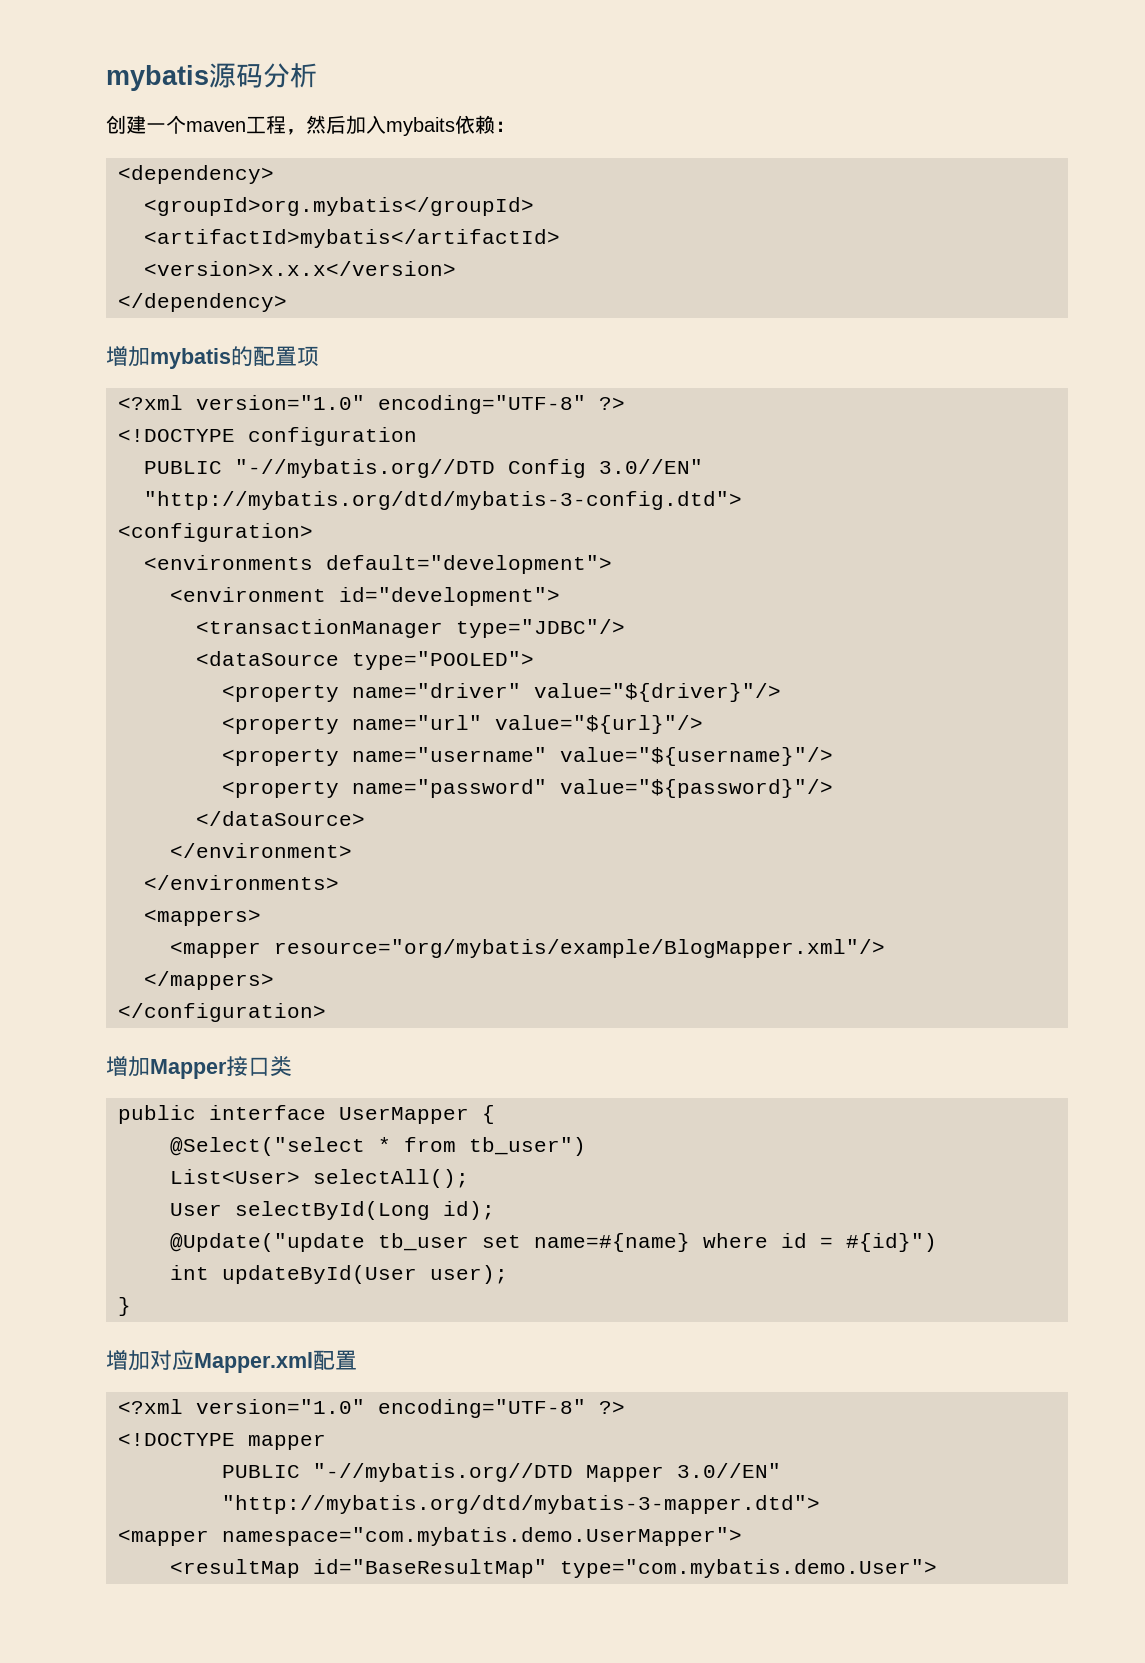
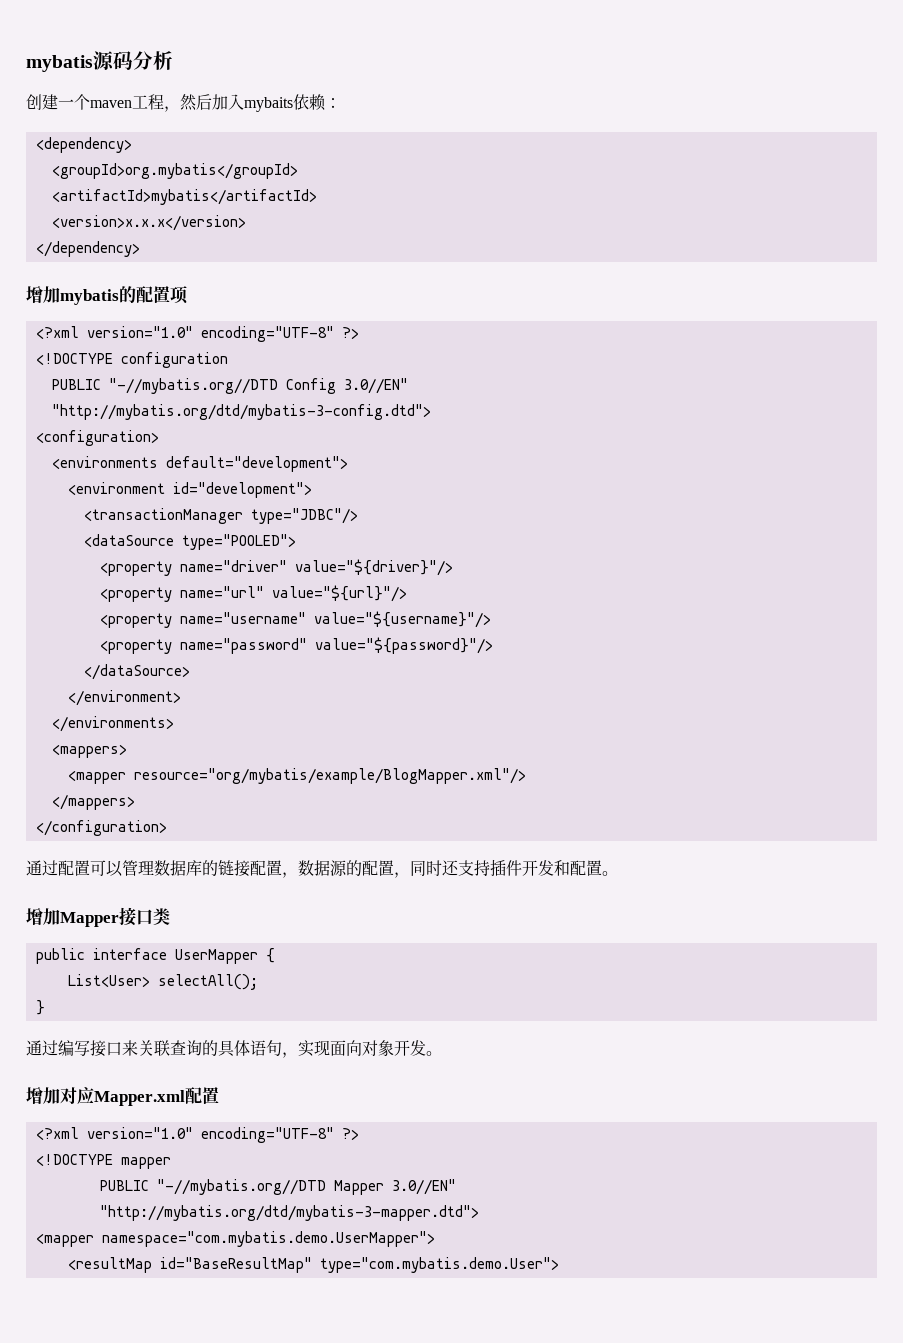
+ 通过配置可以管理数据库的链接配置，数据源的配置，同时还支持插件开发和配置。
- @Select("select * from tb_user")
  List<User> selectAll();
- User selectById(Long id);
- @Update("update tb_user set name=#{name} where id = #{id}")
- int updateById(User user);
  }
+ 通过编写接口来关联查询的具体语句，实现面向对象开发。

